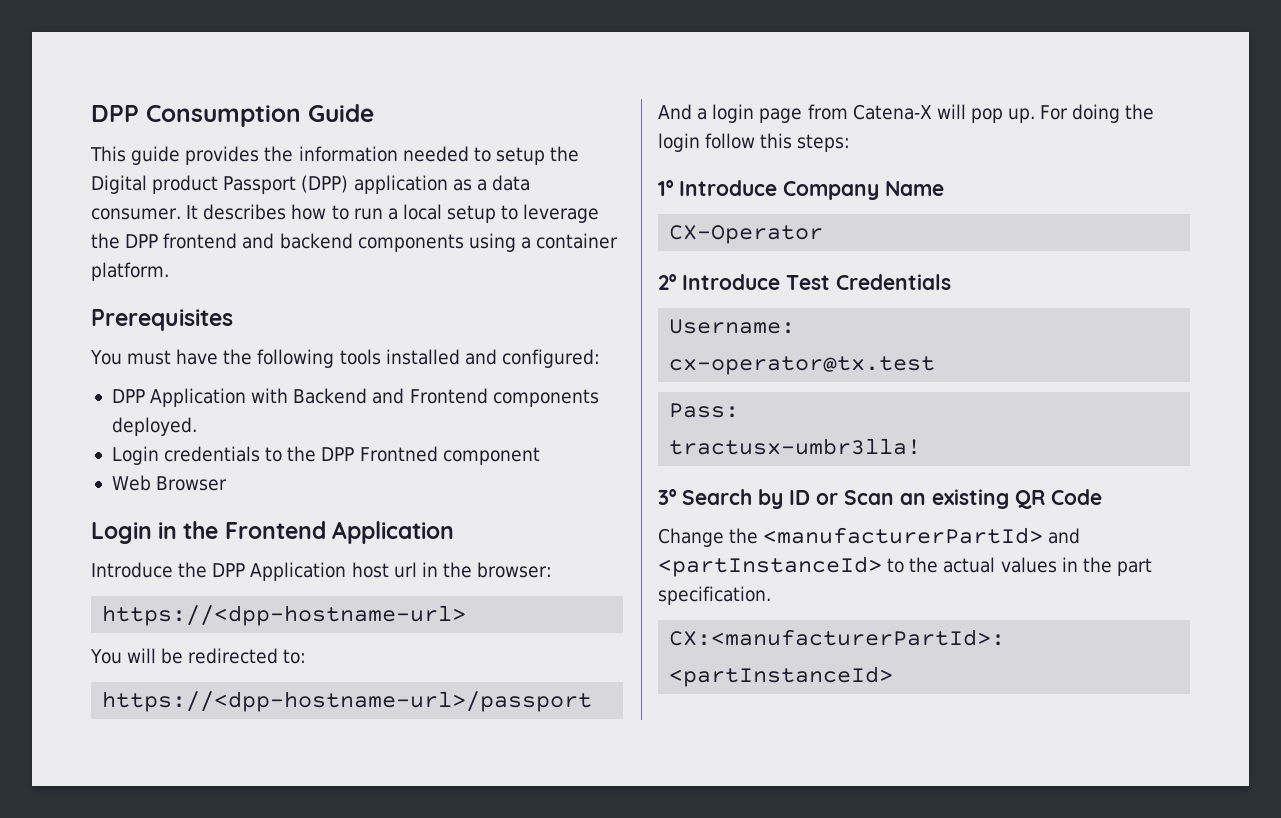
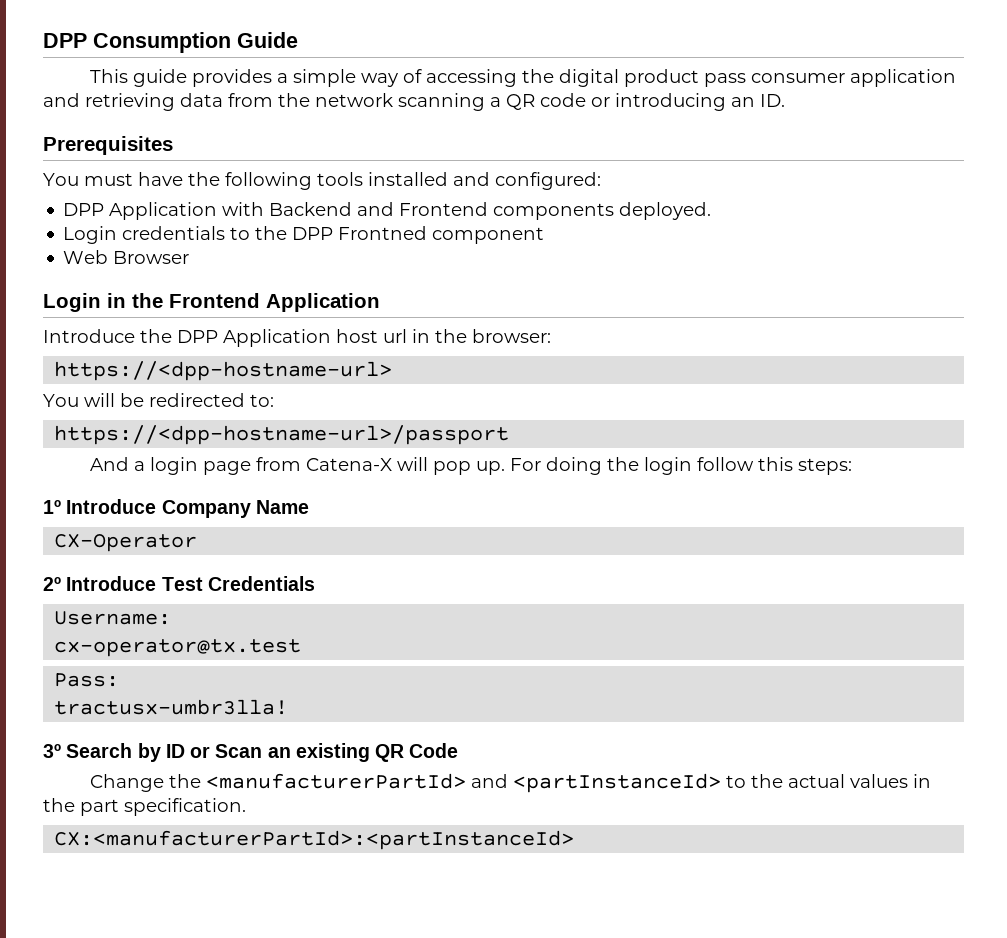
- This guide provides the information needed to setup the Digital product Passport (DPP) application as a data consumer. It describes how to run a local setup to leverage the DPP frontend and backend components using a container platform.
+ This guide provides a simple way of accessing the digital product pass consumer application and retrieving data from the network scanning a QR code or introducing an ID.

